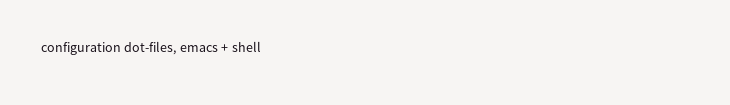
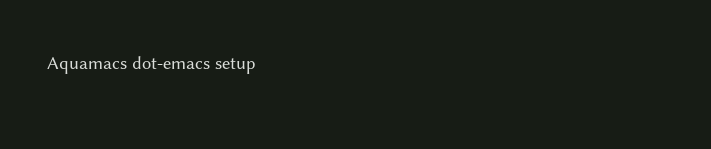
- configuration dot-files, emacs + shell
+ Aquamacs dot-emacs setup

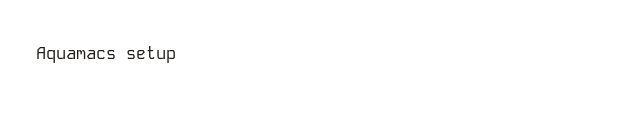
- Aquamacs dot-emacs setup
+ Aquamacs setup

